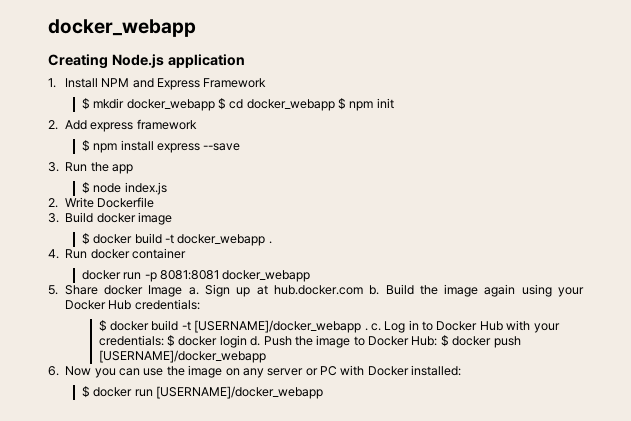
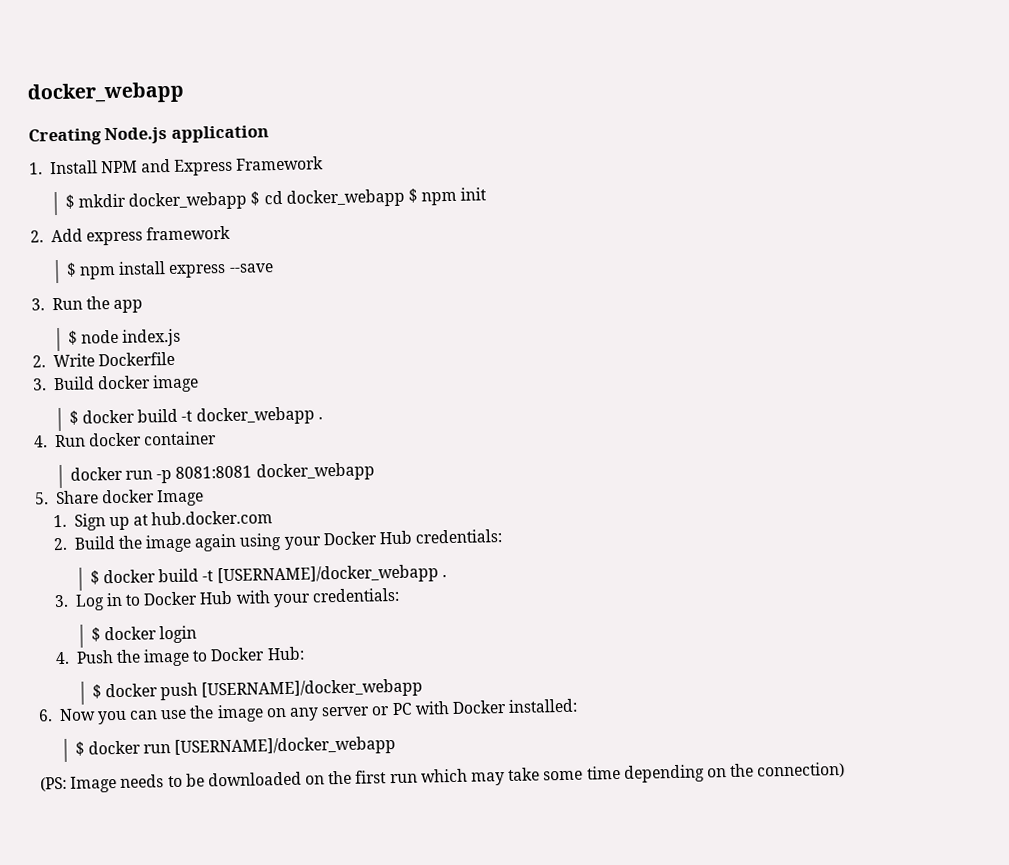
- 5. Share docker Image a. Sign up at hub.docker.com b. Build the image again using your Docker Hub credentials:
+ 5. Share docker Image
+ 1. Sign up at hub.docker.com
+ 2. Build the image again using your Docker Hub credentials:
- $ docker build -t [USERNAME]/docker_webapp . c. Log in to Docker Hub with your credentials: $ docker login d. Push the image to Docker Hub: $ docker push [USERNAME]/docker_webapp
+ $ docker build -t [USERNAME]/docker_webapp .
+ 3. Log in to Docker Hub with your credentials:
+ $ docker login
+ 4. Push the image to Docker Hub:
+ $ docker push [USERNAME]/docker_webapp
+ (PS: Image needs to be downloaded on the first run which may take some time depending on the connection)

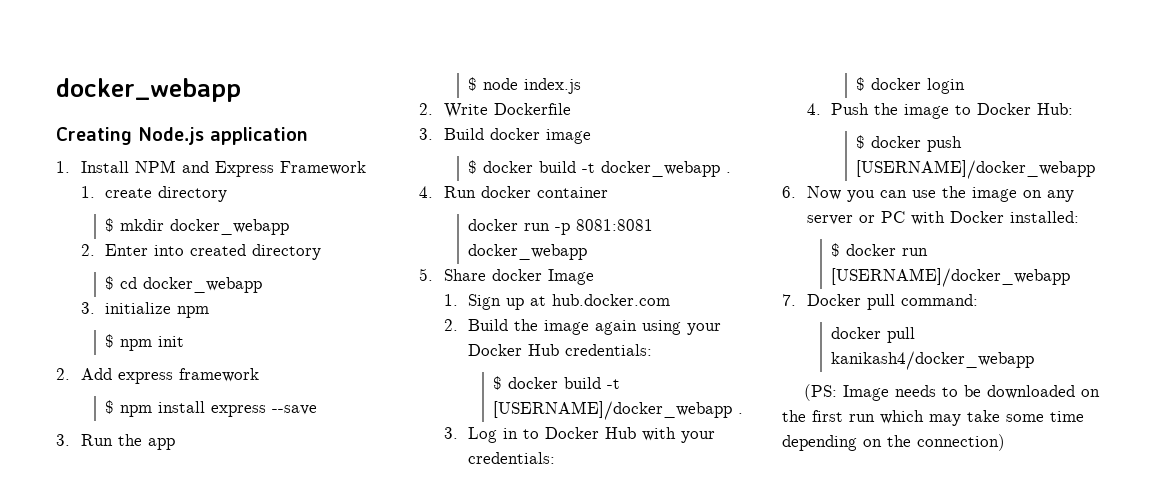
+ 1. create directory
- $ mkdir docker_webapp $ cd docker_webapp $ npm init
+ $ mkdir docker_webapp
+ 2. Enter into created directory
+ $ cd docker_webapp
+ 3. initialize npm
+ $ npm init
+ 7. Docker pull command:
+ docker pull kanikash4/docker_webapp

